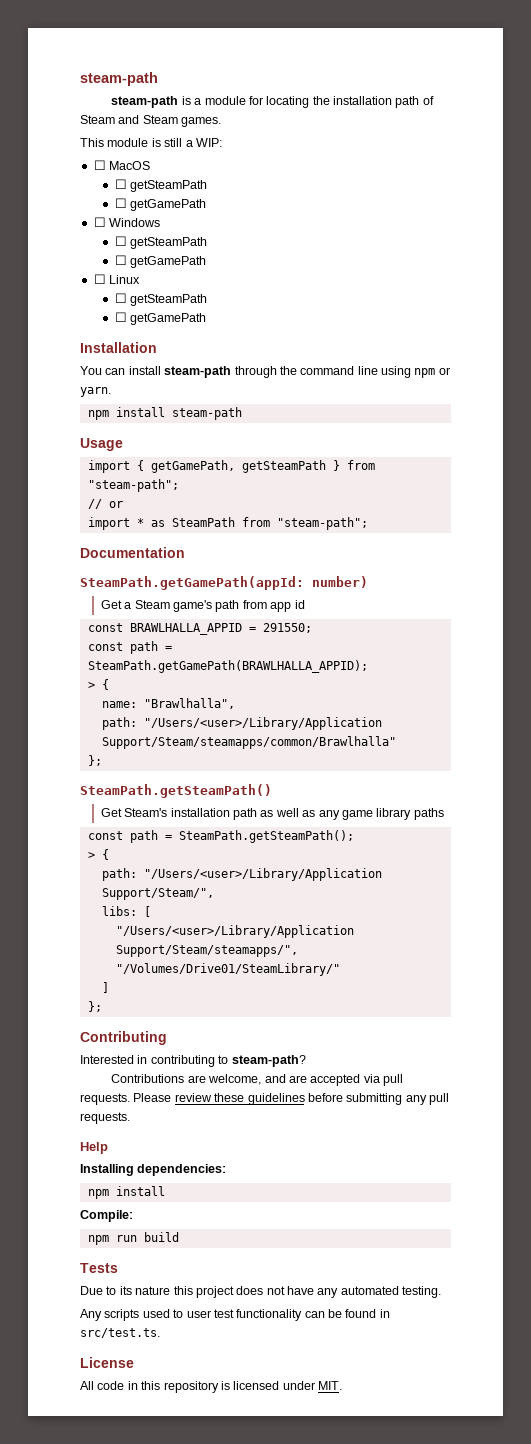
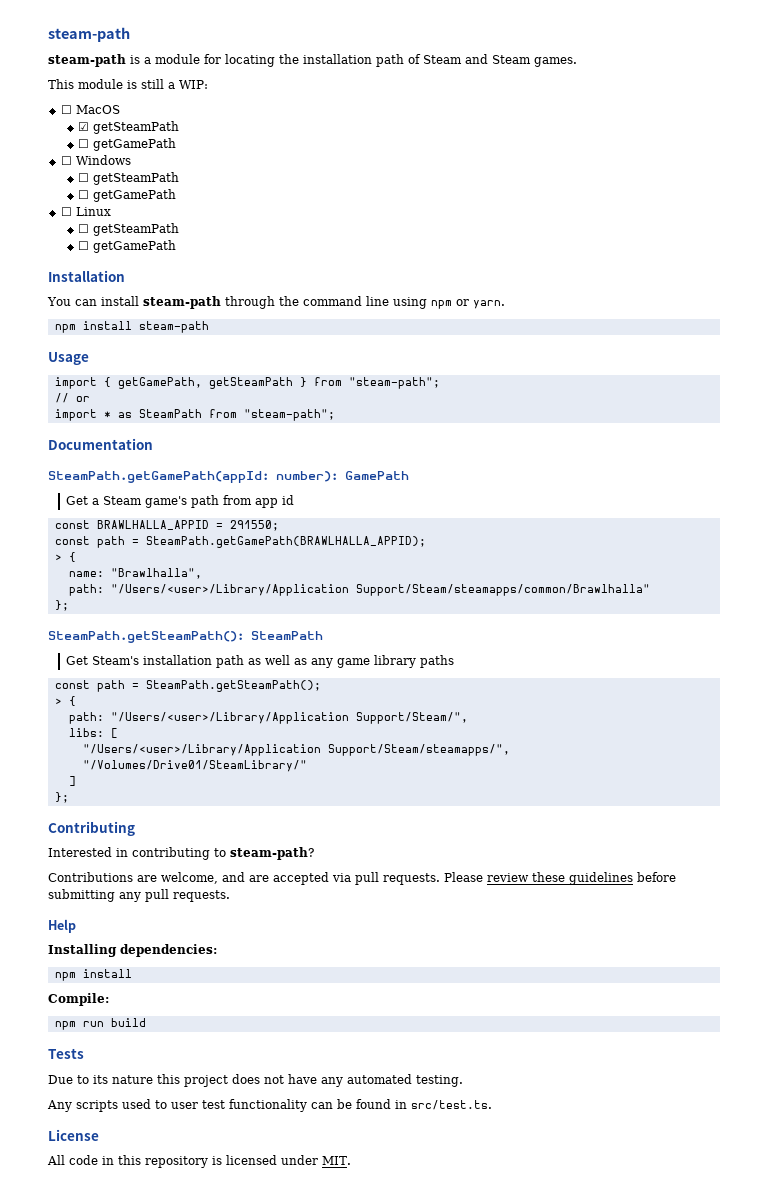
  ☐ MacOS
- ☐ getSteamPath
+ ☑ getSteamPath
- SteamPath.getGamePath(appId: number)
+ SteamPath.getGamePath(appId: number): GamePath
- SteamPath.getSteamPath()
+ SteamPath.getSteamPath(): SteamPath

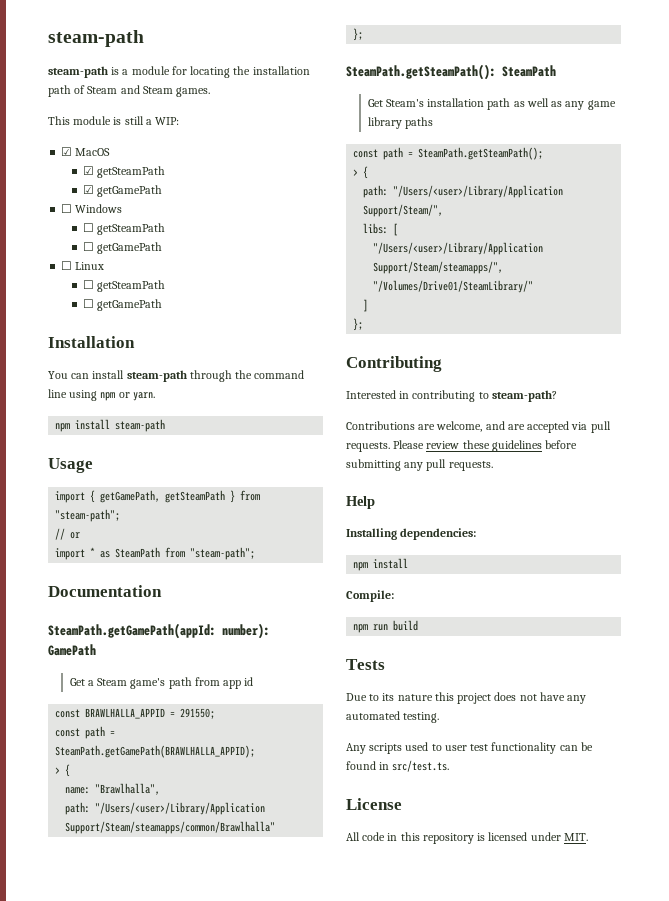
- ☐ MacOS
+ ☑ MacOS
  ☑ getSteamPath
- ☐ getGamePath
+ ☑ getGamePath

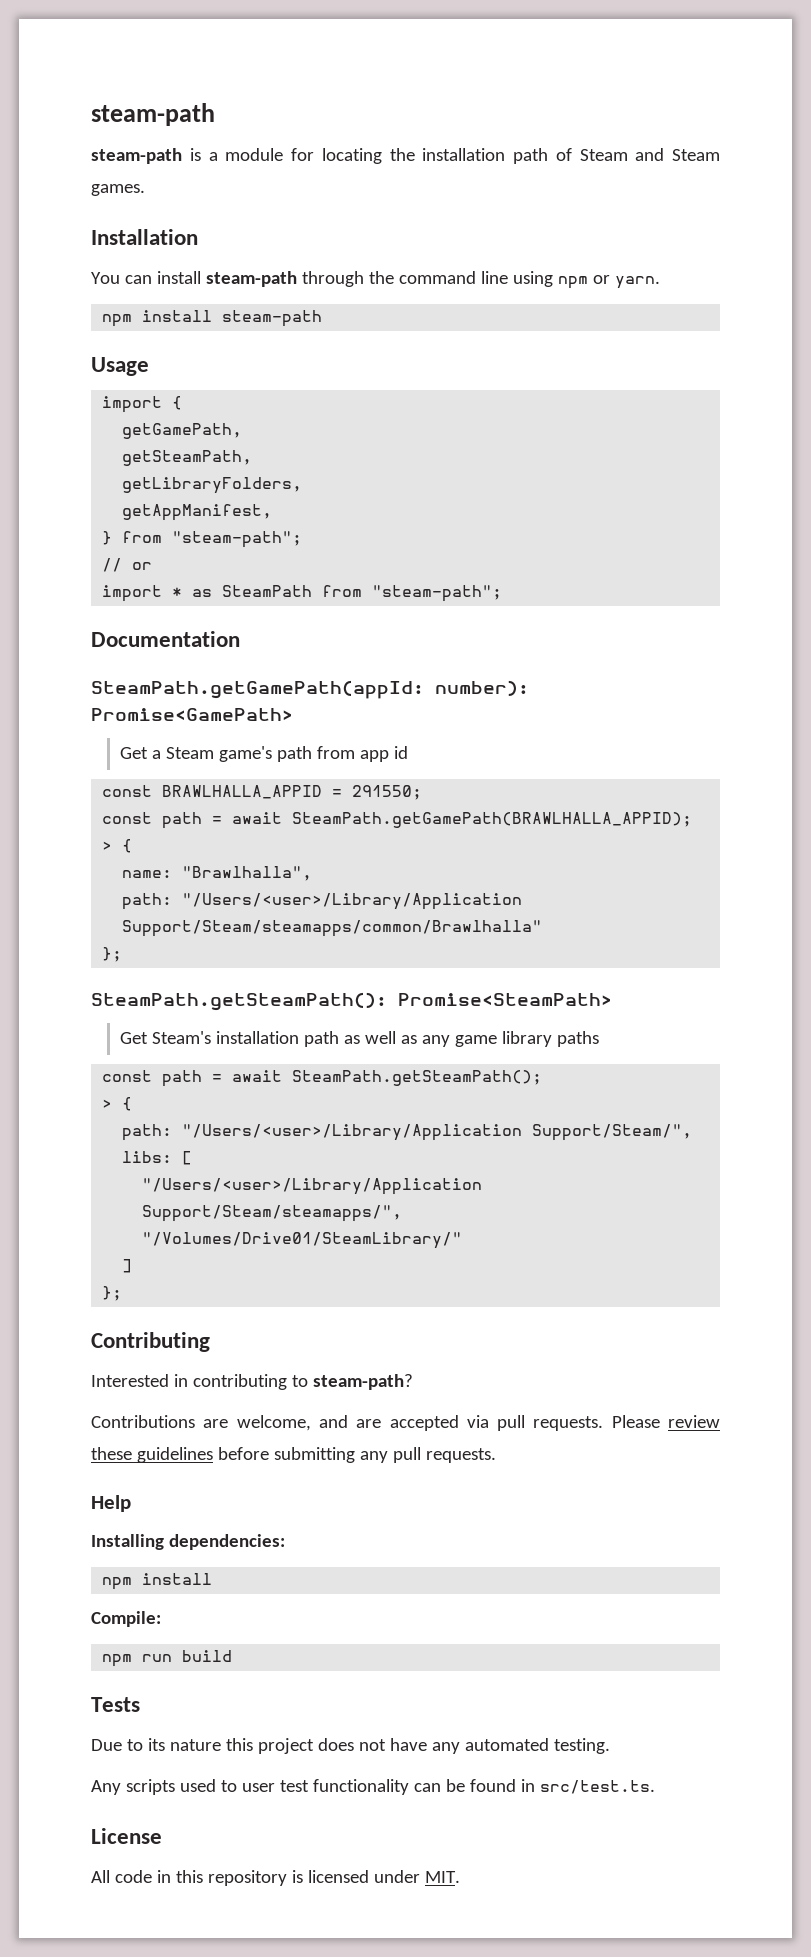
- This module is still a WIP:
- ☑ MacOS
- ☑ getSteamPath
- ☑ getGamePath
- ☐ Windows
- ☐ getSteamPath
- ☐ getGamePath
- ☐ Linux
- ☐ getSteamPath
- ☐ getGamePath
- import { getGamePath, getSteamPath } from "steam-path";
+ import {
+ getGamePath,
+ getSteamPath,
+ getLibraryFolders,
+ getAppManifest,
+ } from "steam-path";
- SteamPath.getGamePath(appId: number): GamePath
+ SteamPath.getGamePath(appId: number): Promise<GamePath>
- const path = SteamPath.getGamePath(BRAWLHALLA_APPID);
+ const path = await SteamPath.getGamePath(BRAWLHALLA_APPID);
- SteamPath.getSteamPath(): SteamPath
+ SteamPath.getSteamPath(): Promise<SteamPath>
- const path = SteamPath.getSteamPath();
+ const path = await SteamPath.getSteamPath();

